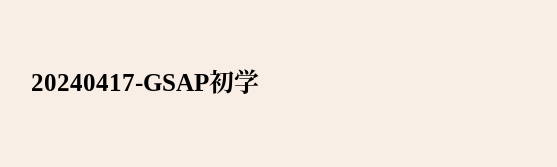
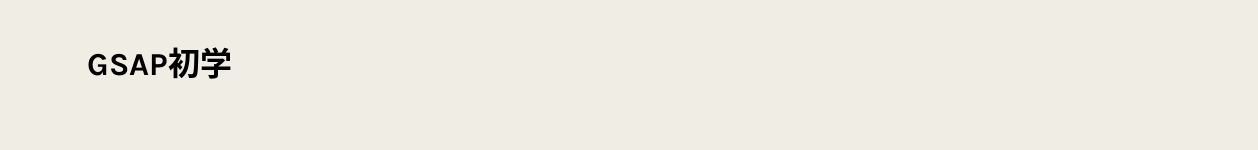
- 20240417-GSAP初学
+ GSAP初学

